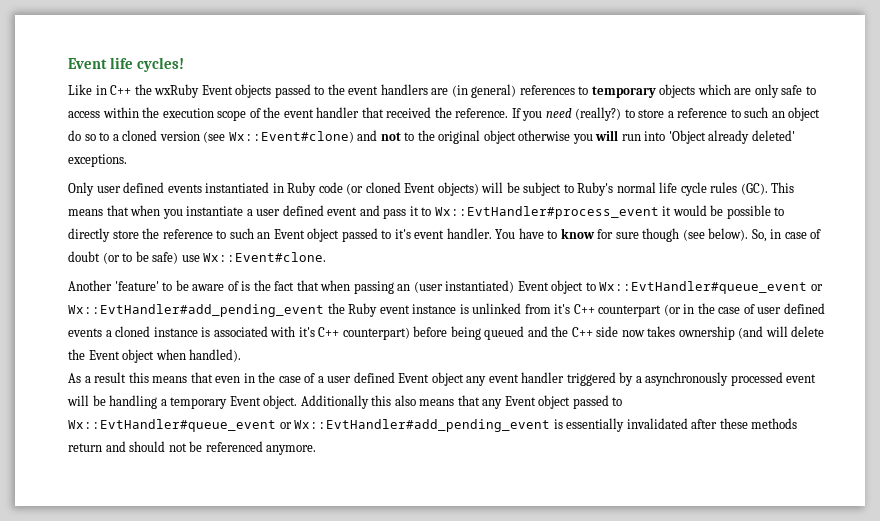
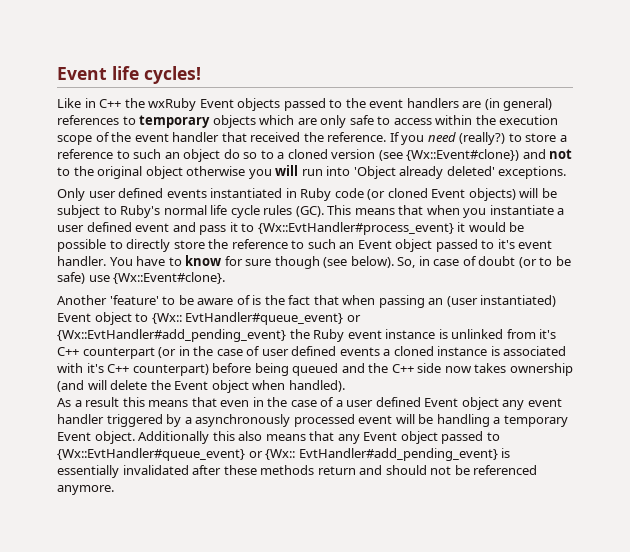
- If you need (really?) to store a reference to such an object do so to a cloned version (see Wx::Event#clone) and not to the original object otherwise you will run into 'Object already deleted' exceptions.
+ If you need (really?) to store a reference to such an object do so to a cloned version (see {Wx::Event#clone}) and not to the original object otherwise you will run into 'Object already deleted' exceptions.
- Only user defined events instantiated in Ruby code (or cloned Event objects) will be subject to Ruby's normal life cycle rules (GC). This means that when you instantiate a user defined event and pass it to Wx::EvtHandler#process_event it would be possible to directly store the reference to such an Event object passed to it's event handler.
+ Only user defined events instantiated in Ruby code (or cloned Event objects) will be subject to Ruby's normal life cycle rules (GC). This means that when you instantiate a user defined event and pass it to {Wx::EvtHandler#process_event} it would be possible to directly store the reference to such an Event object passed to it's event handler.
- So, in case of doubt (or to be safe) use Wx::Event#clone.
+ So, in case of doubt (or to be safe) use {Wx::Event#clone}.
- Another 'feature' to be aware of is the fact that when passing an (user instantiated) Event object to Wx::EvtHandler#queue_event or Wx::EvtHandler#add_pending_event the Ruby event instance is unlinked from it's C++ counterpart (or in the case of user defined events a cloned instance is associated with it's C++ counterpart) before being queued and the C++ side now takes ownership (and will delete the Event object when handled).
+ Another 'feature' to be aware of is the fact that when passing an (user instantiated) Event object to {Wx:: EvtHandler#queue_event} or {Wx::EvtHandler#add_pending_event} the Ruby event instance is unlinked from it's C++ counterpart (or in the case of user defined events a cloned instance is associated with it's C++ counterpart) before being queued and the C++ side now takes ownership (and will delete the Event object when handled).
- Additionally this also means that any Event object passed to Wx::EvtHandler#queue_event or Wx::EvtHandler#add_pending_event is essentially invalidated after these methods return and should not be referenced anymore.
+ Additionally this also means that any Event object passed to {Wx::EvtHandler#queue_event} or {Wx:: EvtHandler#add_pending_event} is essentially invalidated after these methods return and should not be referenced anymore.

